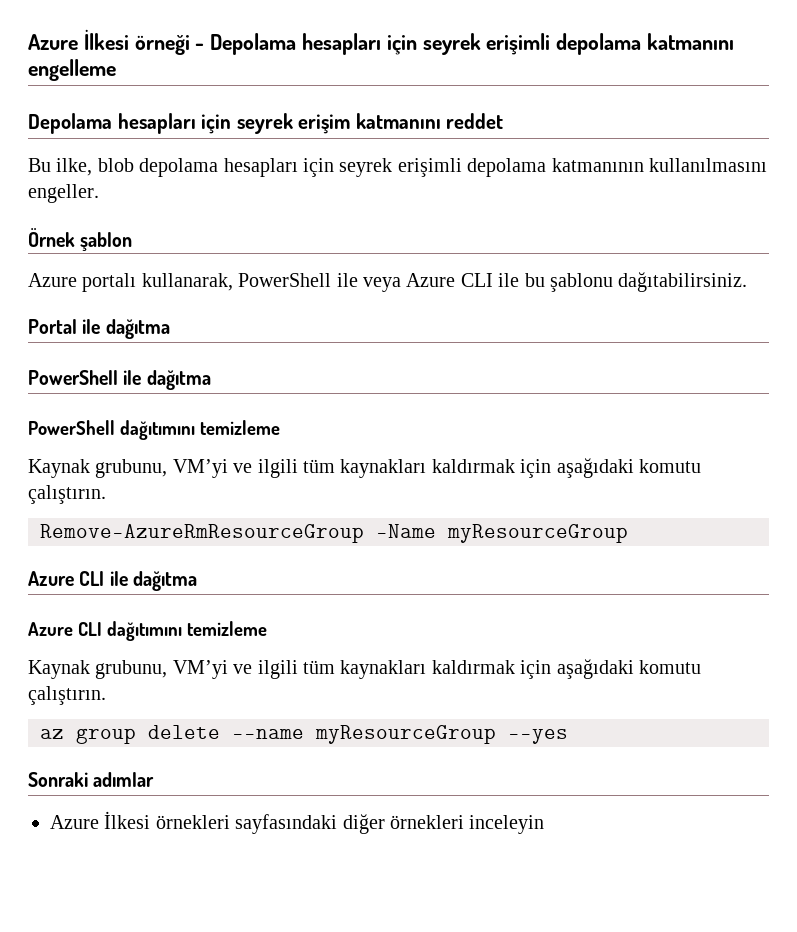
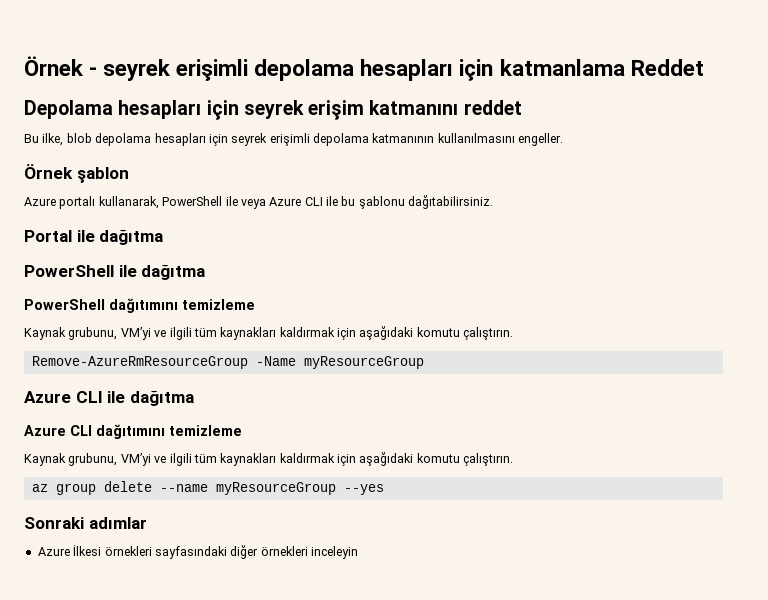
- Azure İlkesi örneği - Depolama hesapları için seyrek erişimli depolama katmanını engelleme
+ Örnek - seyrek erişimli depolama hesapları için katmanlama Reddet

